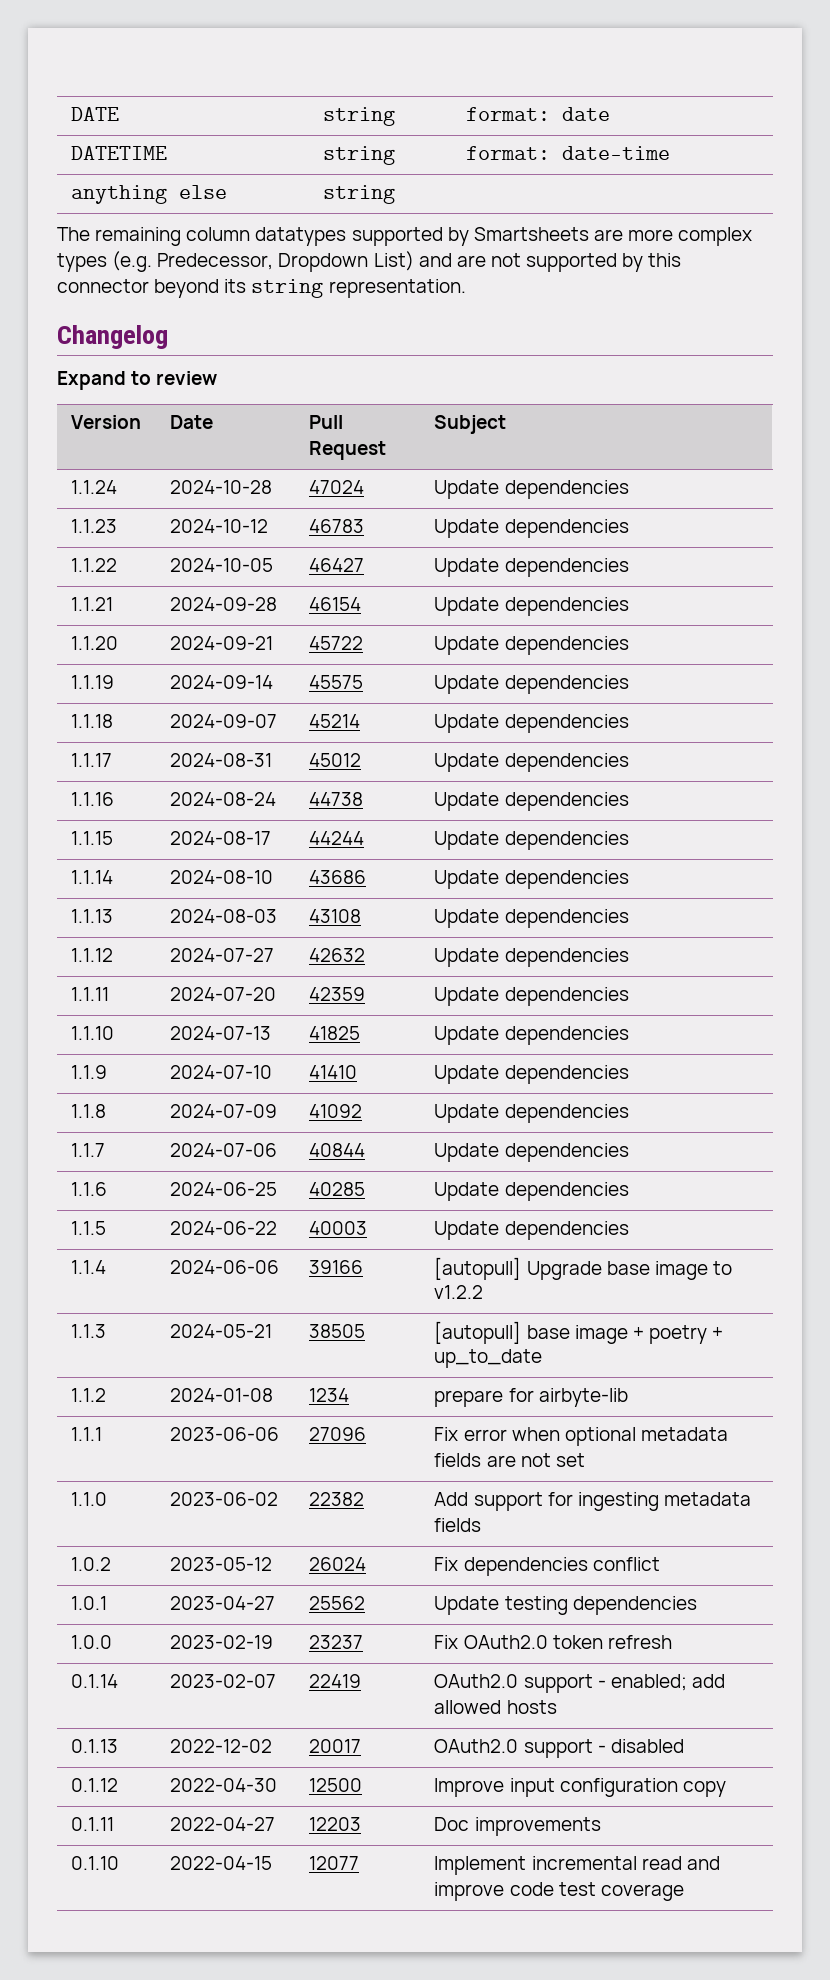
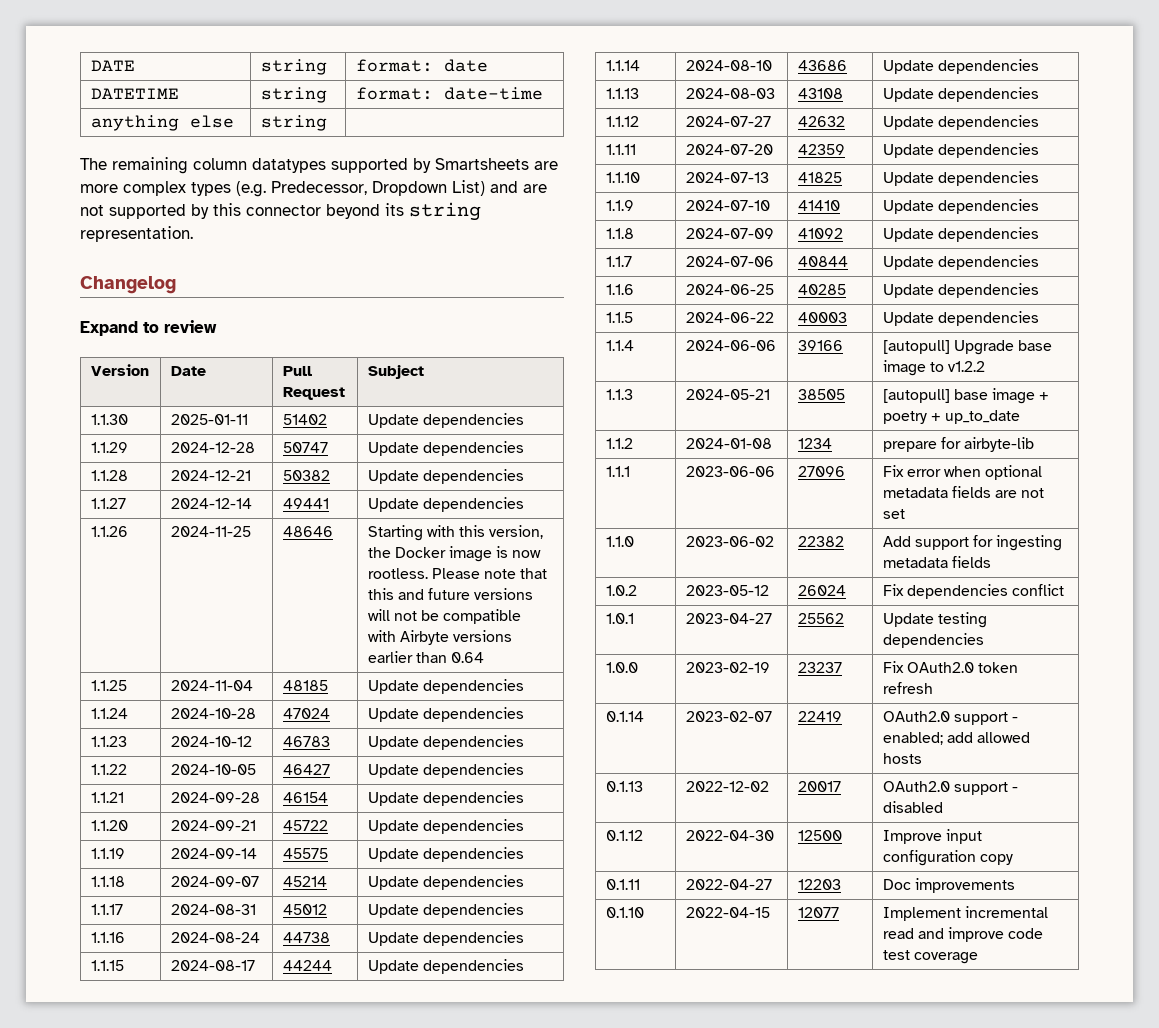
+ 1.1.30 | 2025-01-11 | 51402 | Update dependencies
+ 1.1.29 | 2024-12-28 | 50747 | Update dependencies
+ 1.1.28 | 2024-12-21 | 50382 | Update dependencies
+ 1.1.27 | 2024-12-14 | 49441 | Update dependencies
+ 1.1.26 | 2024-11-25 | 48646 | Starting with this version, the Docker image is now rootless. Please note that this and future versions will not be compatible with Airbyte versions earlier than 0.64
+ 1.1.25 | 2024-11-04 | 48185 | Update dependencies

